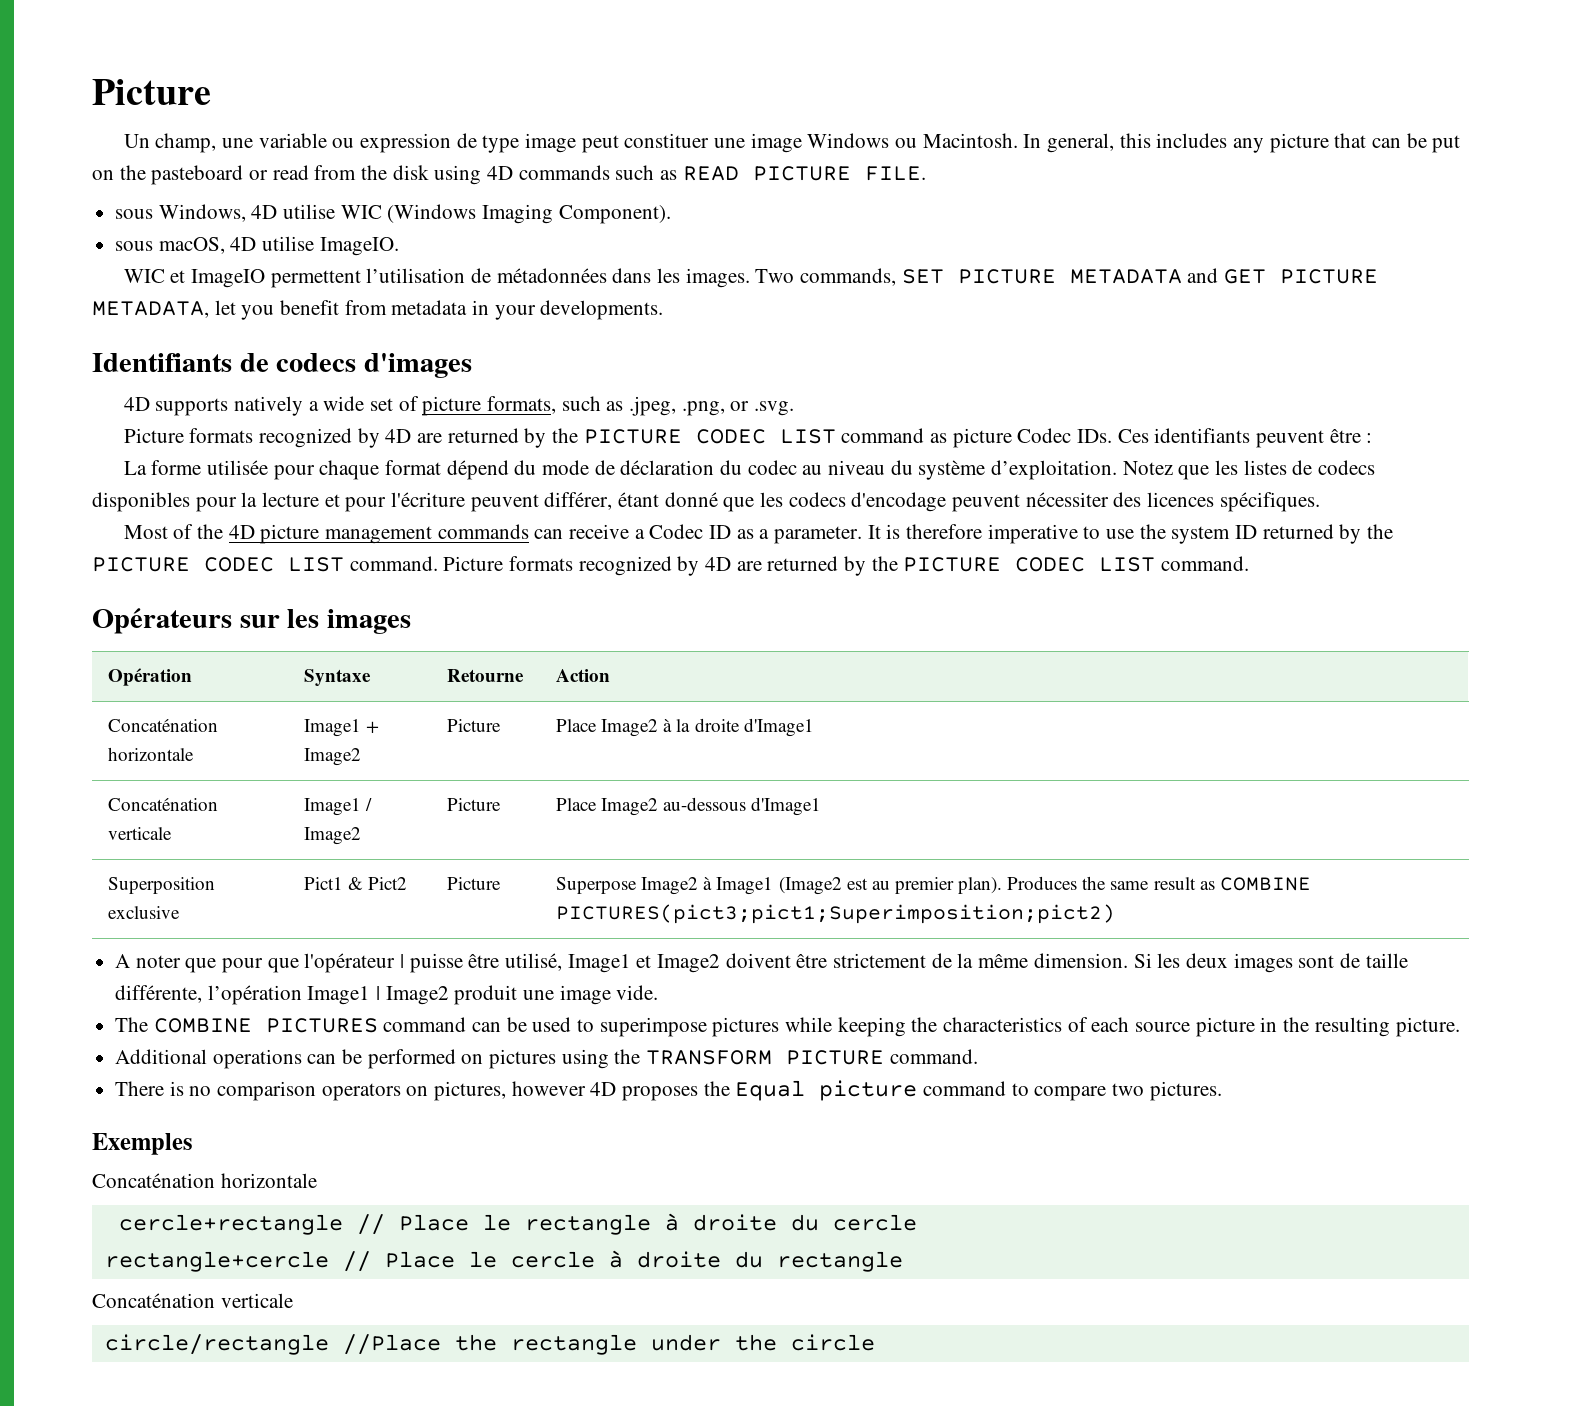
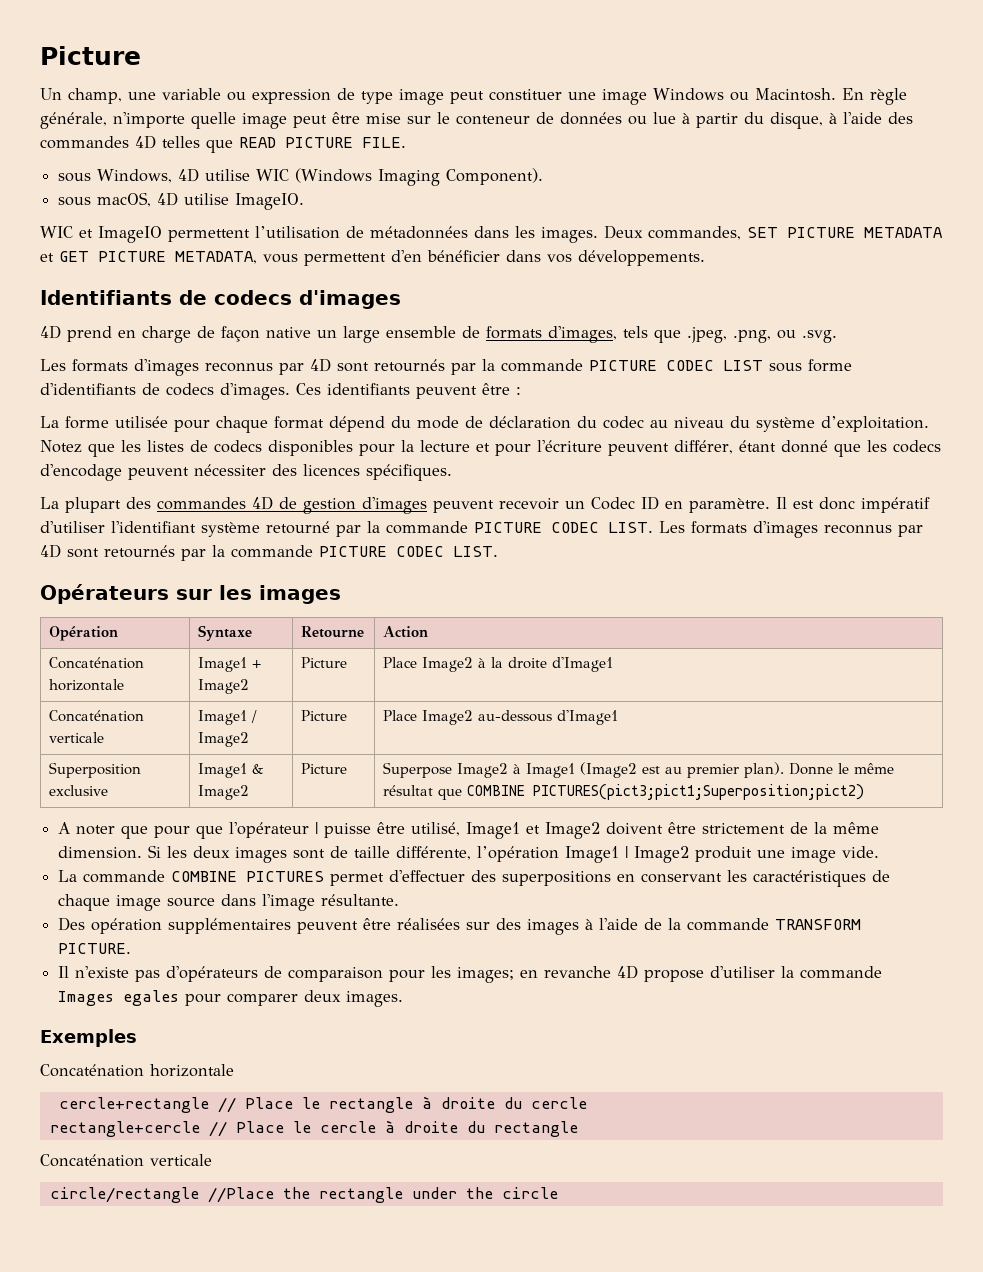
- In general, this includes any picture that can be put on the pasteboard or read from the disk using 4D commands such as READ PICTURE FILE.
+ En règle générale, n'importe quelle image peut être mise sur le conteneur de données ou lue à partir du disque, à l'aide des commandes 4D telles que READ PICTURE FILE.
- Two commands, SET PICTURE METADATA and GET PICTURE METADATA, let you benefit from metadata in your developments.
+ Deux commandes, SET PICTURE METADATA et GET PICTURE METADATA, vous permettent d'en bénéficier dans vos développements.
- 4D supports natively a wide set of picture formats, such as .jpeg, .png, or .svg.
+ 4D prend en charge de façon native un large ensemble de formats d'images, tels que .jpeg, .png, ou .svg.
- Picture formats recognized by 4D are returned by the PICTURE CODEC LIST command as picture Codec IDs. Ces identifiants peuvent être :
+ Les formats d'images reconnus par 4D sont retournés par la commande PICTURE CODEC LIST sous forme d'identifiants de codecs d'images. Ces identifiants peuvent être :
- Most of the 4D picture management commands can receive a Codec ID as a parameter. It is therefore imperative to use the system ID returned by the PICTURE CODEC LIST command. Picture formats recognized by 4D are returned by the PICTURE CODEC LIST command.
+ La plupart des commandes 4D de gestion d'images peuvent recevoir un Codec ID en paramètre. Il est donc impératif d'utiliser l'identifiant système retourné par la commande PICTURE CODEC LIST. Les formats d'images reconnus par 4D sont retournés par la commande PICTURE CODEC LIST.
- Superposition exclusive | Pict1 & Pict2 | Picture | Superpose Image2 à Image1 (Image2 est au premier plan). Produces the same result as COMBINE PICTURES(pict3;pict1;Superimposition;pict2)
+ Superposition exclusive | Image1 & Image2 | Picture | Superpose Image2 à Image1 (Image2 est au premier plan). Donne le même résultat que COMBINE PICTURES(pict3;pict1;Superposition;pict2)
- The COMBINE PICTURES command can be used to superimpose pictures while keeping the characteristics of each source picture in the resulting picture.
- Additional operations can be performed on pictures using the TRANSFORM PICTURE command.
- There is no comparison operators on pictures, however 4D proposes the Equal picture command to compare two pictures.
+ La commande COMBINE PICTURES permet d'effectuer des superpositions en conservant les caractéristiques de chaque image source dans l'image résultante.
+ Des opération supplémentaires peuvent être réalisées sur des images à l'aide de la commande TRANSFORM PICTURE.
+ Il n'existe pas d'opérateurs de comparaison pour les images; en revanche 4D propose d'utiliser la commande Images egales pour comparer deux images.

